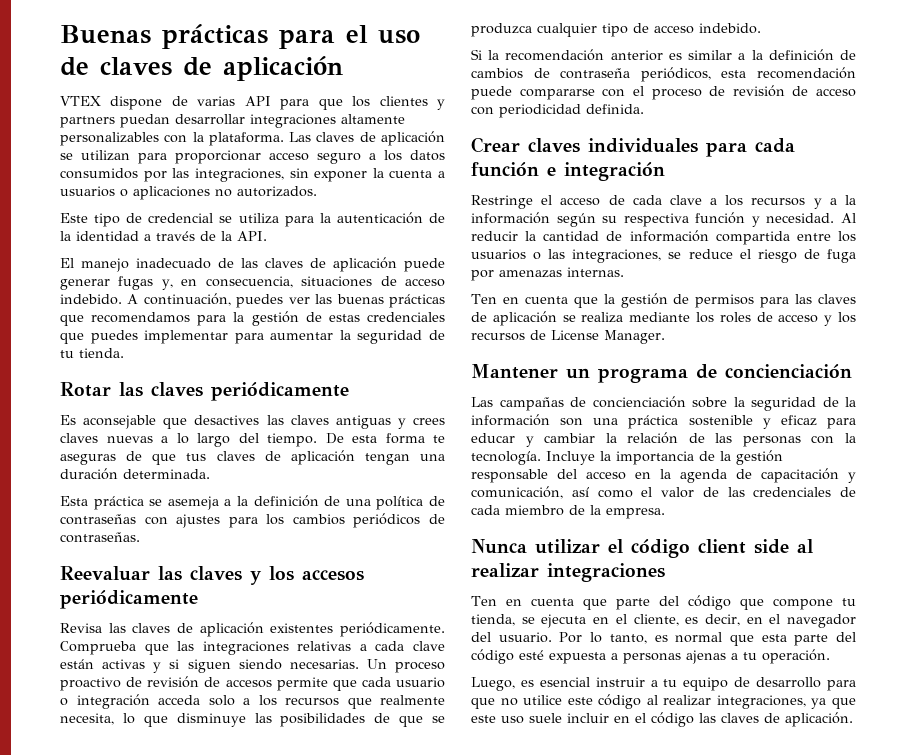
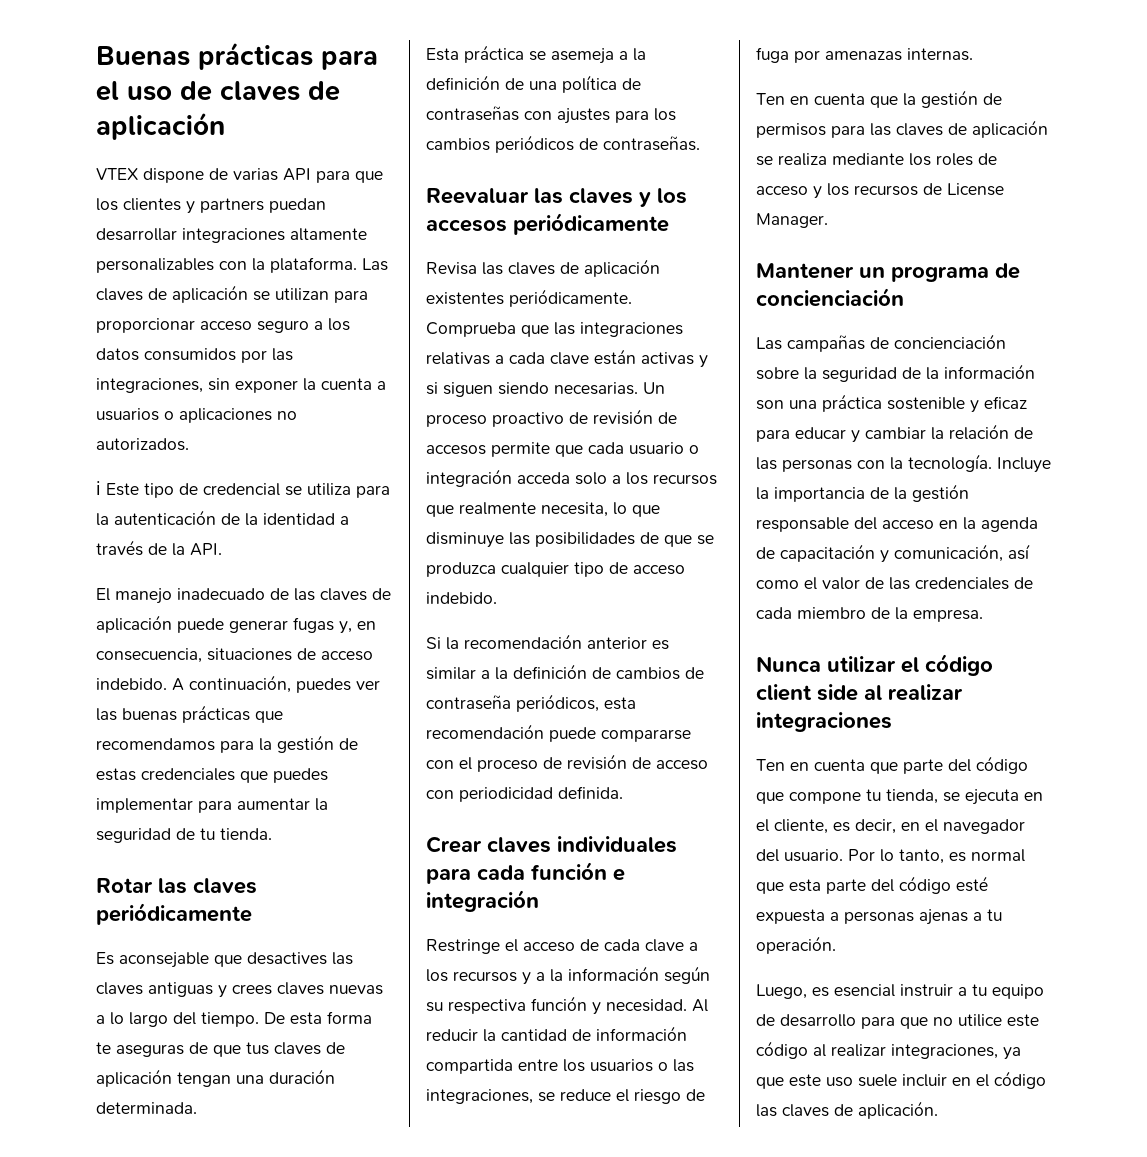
- Este tipo de credencial se utiliza para la autenticación de la identidad a través de la API.
+ ℹ Este tipo de credencial se utiliza para la autenticación de la identidad a través de la API.

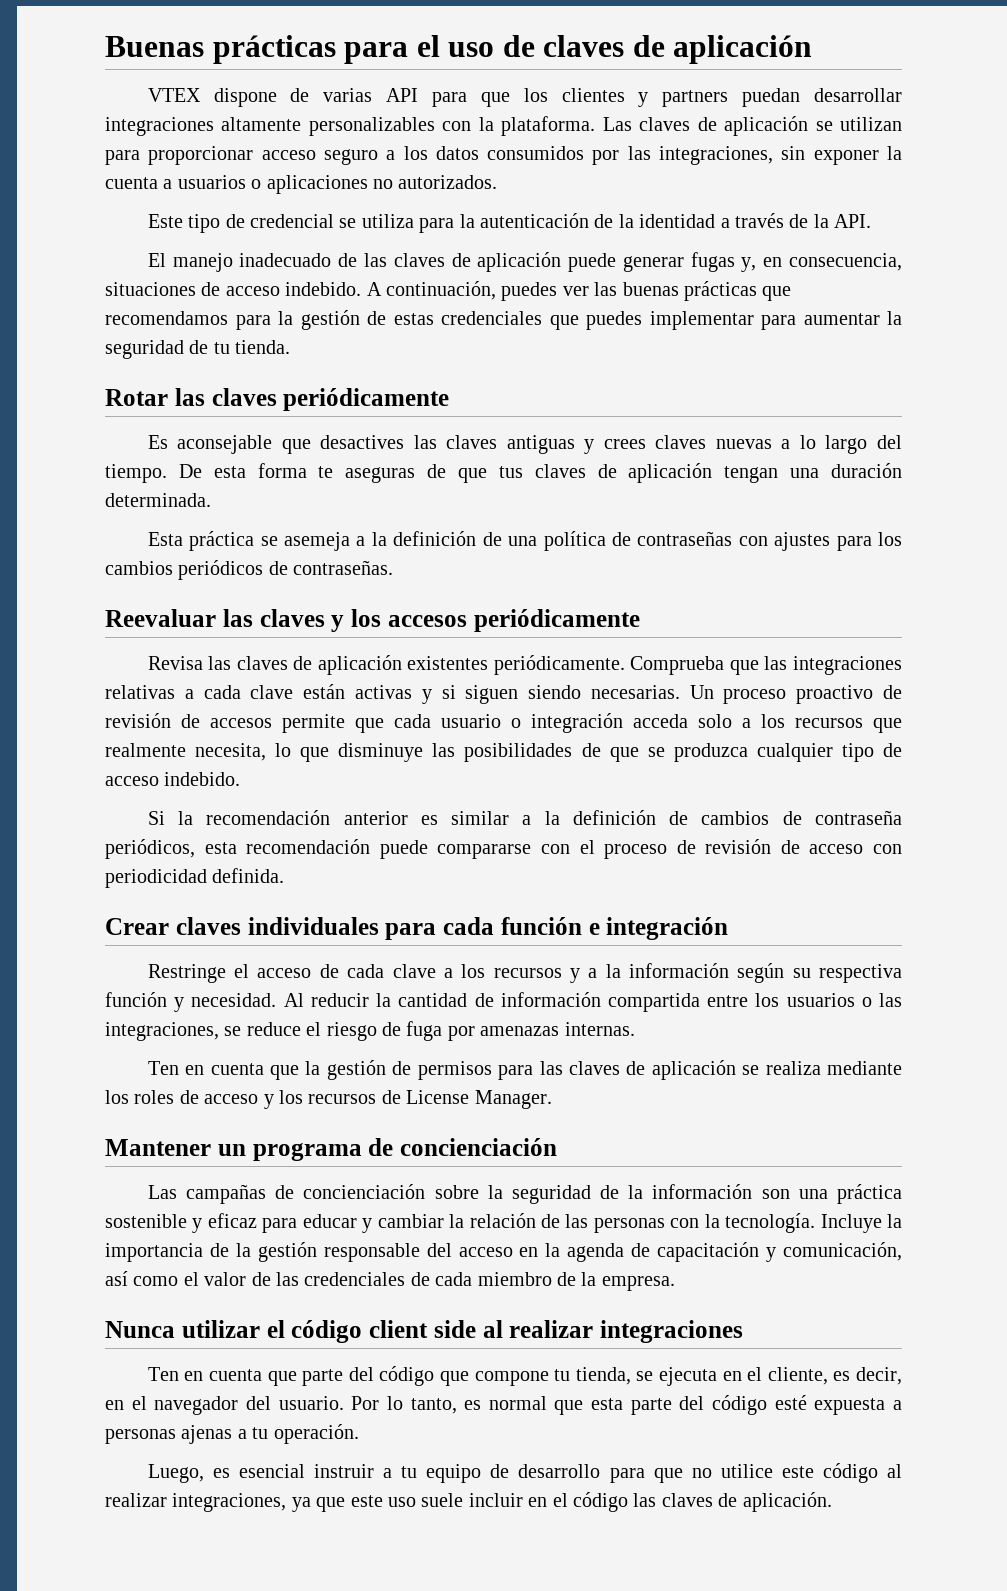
- ℹ Este tipo de credencial se utiliza para la autenticación de la identidad a través de la API.
+ Este tipo de credencial se utiliza para la autenticación de la identidad a través de la API.

